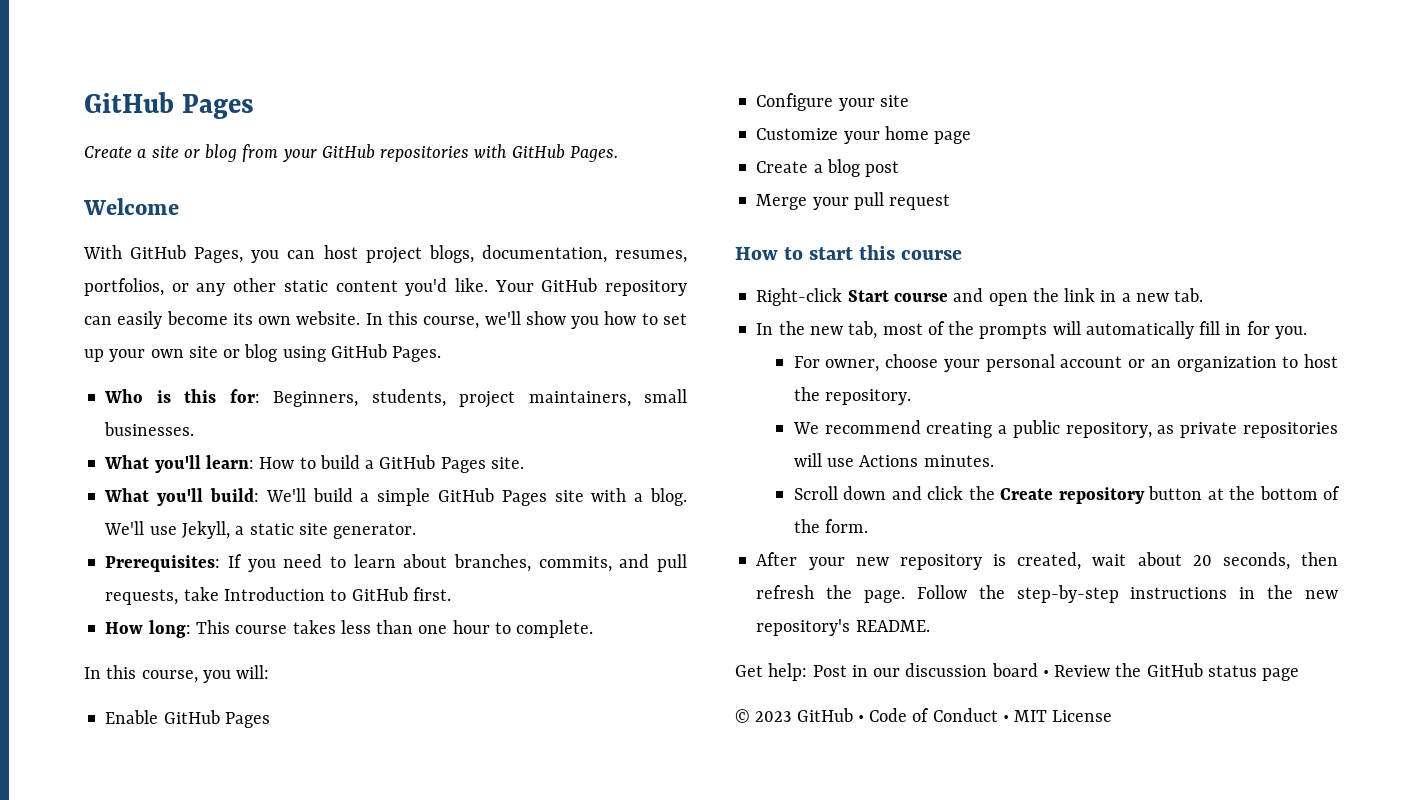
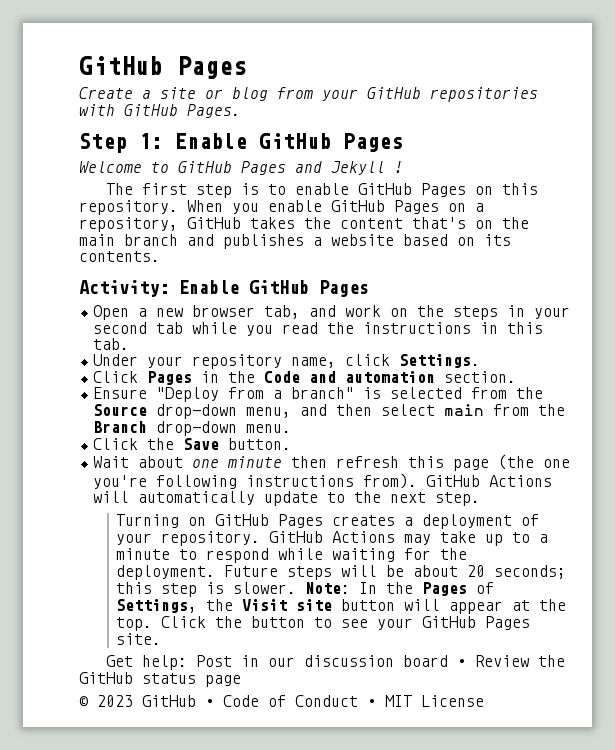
- Welcome
- With GitHub Pages, you can host project blogs, documentation, resumes, portfolios, or any other static content you'd like. Your GitHub repository can easily become its own website. In this course, we'll show you how to set up your own site or blog using GitHub Pages.
- Who is this for: Beginners, students, project maintainers, small businesses.
- What you'll learn: How to build a GitHub Pages site.
- What you'll build: We'll build a simple GitHub Pages site with a blog. We'll use Jekyll, a static site generator.
- Prerequisites: If you need to learn about branches, commits, and pull requests, take Introduction to GitHub first.
- How long: This course takes less than one hour to complete.
- In this course, you will:
- Enable GitHub Pages
- Configure your site
- Customize your home page
- Create a blog post
- Merge your pull request
- How to start this course
- Right-click Start course and open the link in a new tab.
- In the new tab, most of the prompts will automatically fill in for you.
- For owner, choose your personal account or an organization to host the repository.
- We recommend creating a public repository, as private repositories will use Actions minutes.
- Scroll down and click the Create repository button at the bottom of the form.
- After your new repository is created, wait about 20 seconds, then refresh the page. Follow the step-by-step instructions in the new repository's README.
+ Step 1: Enable GitHub Pages
+ Welcome to GitHub Pages and Jekyll !
+ The first step is to enable GitHub Pages on this repository. When you enable GitHub Pages on a repository, GitHub takes the content that's on the main branch and publishes a website based on its contents.
+ Activity: Enable GitHub Pages
+ Open a new browser tab, and work on the steps in your second tab while you read the instructions in this tab.
+ Under your repository name, click Settings.
+ Click Pages in the Code and automation section.
+ Ensure "Deploy from a branch" is selected from the Source drop-down menu, and then select main from the Branch drop-down menu.
+ Click the Save button.
+ Wait about one minute then refresh this page (the one you're following instructions from). GitHub Actions will automatically update to the next step.
+ Turning on GitHub Pages creates a deployment of your repository. GitHub Actions may take up to a minute to respond while waiting for the deployment. Future steps will be about 20 seconds; this step is slower. Note: In the Pages of Settings, the Visit site button will appear at the top. Click the button to see your GitHub Pages site.

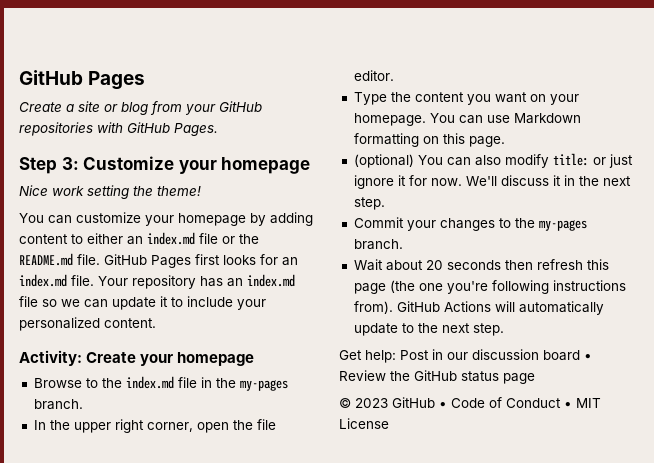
- Step 1: Enable GitHub Pages
- Welcome to GitHub Pages and Jekyll !
- The first step is to enable GitHub Pages on this repository. When you enable GitHub Pages on a repository, GitHub takes the content that's on the main branch and publishes a website based on its contents.
- Activity: Enable GitHub Pages
- Open a new browser tab, and work on the steps in your second tab while you read the instructions in this tab.
- Under your repository name, click Settings.
- Click Pages in the Code and automation section.
- Ensure "Deploy from a branch" is selected from the Source drop-down menu, and then select main from the Branch drop-down menu.
- Click the Save button.
+ Step 3: Customize your homepage
+ Nice work setting the theme!
+ You can customize your homepage by adding content to either an index.md file or the README.md file. GitHub Pages first looks for an index.md file. Your repository has an index.md file so we can update it to include your personalized content.
+ Activity: Create your homepage
+ Browse to the index.md file in the my-pages branch.
+ In the upper right corner, open the file editor.
+ Type the content you want on your homepage. You can use Markdown formatting on this page.
+ (optional) You can also modify title: or just ignore it for now. We'll discuss it in the next step.
+ Commit your changes to the my-pages branch.
- Wait about one minute then refresh this page (the one you're following instructions from).
+ Wait about 20 seconds then refresh this page (the one you're following instructions from).
- Turning on GitHub Pages creates a deployment of your repository. GitHub Actions may take up to a minute to respond while waiting for the deployment. Future steps will be about 20 seconds; this step is slower. Note: In the Pages of Settings, the Visit site button will appear at the top. Click the button to see your GitHub Pages site.

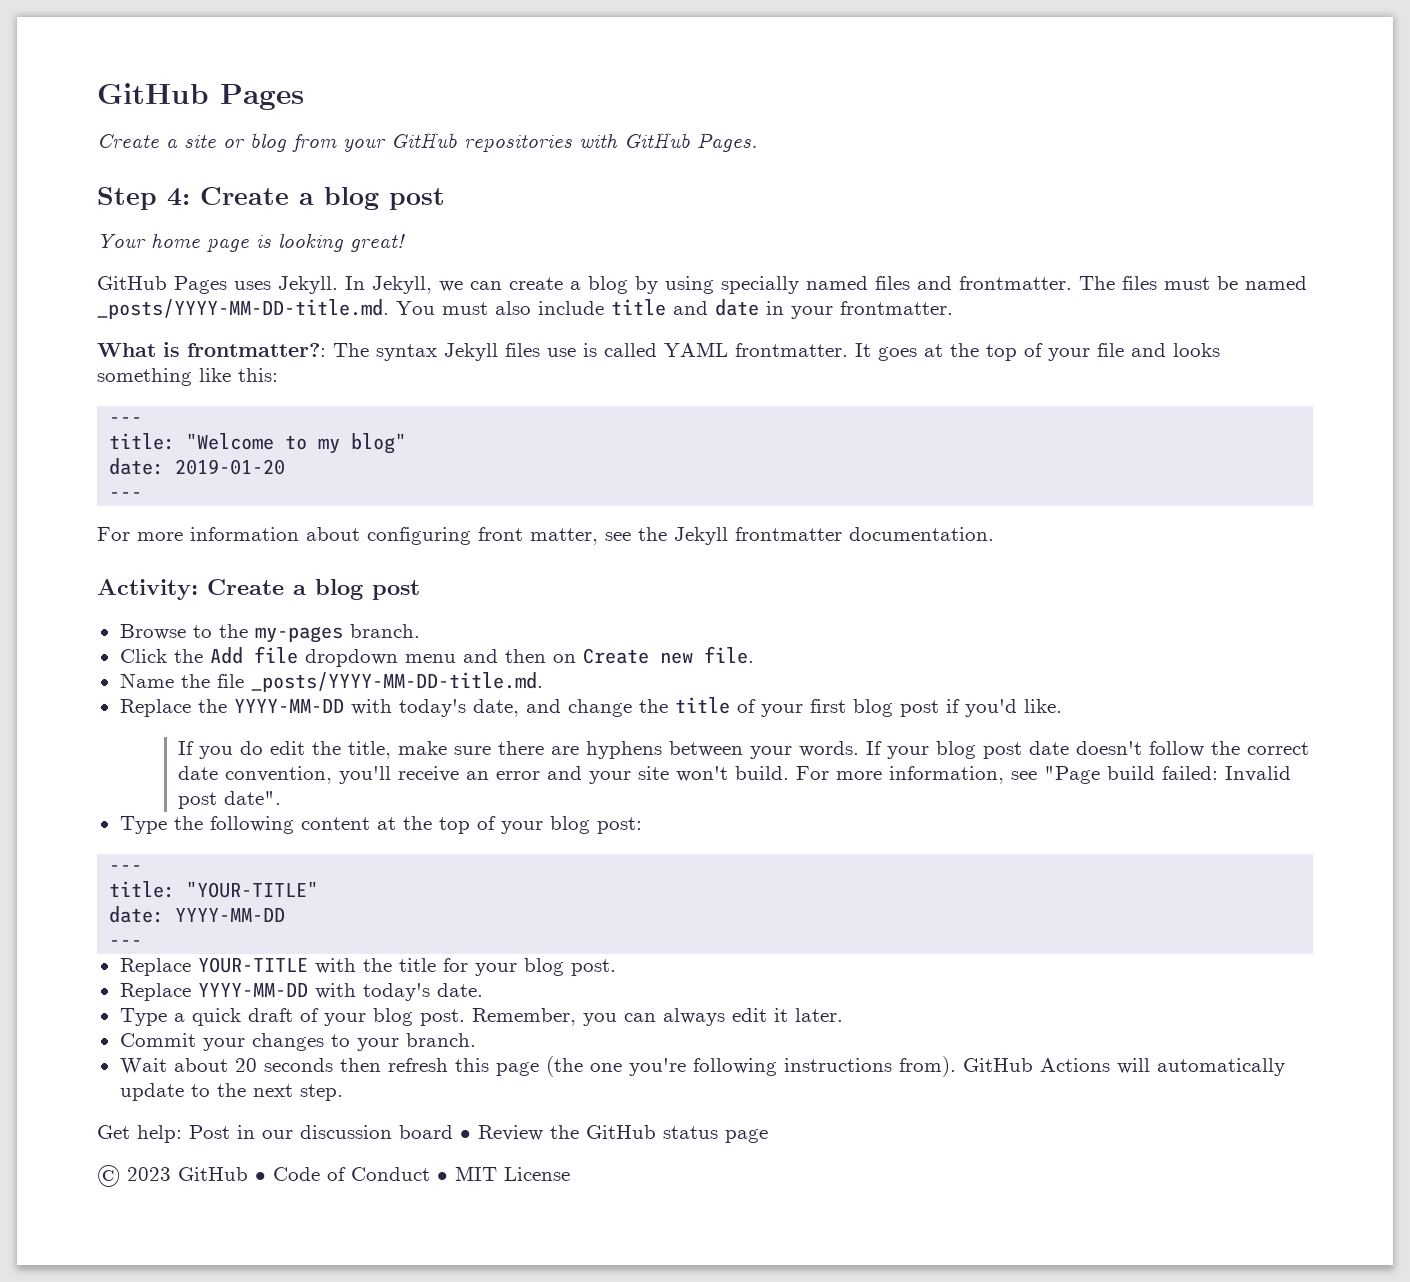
- Step 3: Customize your homepage
- Nice work setting the theme!
- You can customize your homepage by adding content to either an index.md file or the README.md file. GitHub Pages first looks for an index.md file. Your repository has an index.md file so we can update it to include your personalized content.
+ Step 4: Create a blog post
+ Your home page is looking great!
+ GitHub Pages uses Jekyll. In Jekyll, we can create a blog by using specially named files and frontmatter. The files must be named _posts/YYYY-MM-DD-title.md. You must also include title and date in your frontmatter.
+ What is frontmatter?: The syntax Jekyll files use is called YAML frontmatter. It goes at the top of your file and looks something like this:
+ ---
+ title: "Welcome to my blog"
+ date: 2019-01-20
+ ---
+ For more information about configuring front matter, see the Jekyll frontmatter documentation.
- Activity: Create your homepage
+ Activity: Create a blog post
- Browse to the index.md file in the my-pages branch.
- In the upper right corner, open the file editor.
- Type the content you want on your homepage. You can use Markdown formatting on this page.
- (optional) You can also modify title: or just ignore it for now. We'll discuss it in the next step.
+ Browse to the my-pages branch.
+ Click the Add file dropdown menu and then on Create new file.
+ Name the file _posts/YYYY-MM-DD-title.md.
+ Replace the YYYY-MM-DD with today's date, and change the title of your first blog post if you'd like.
+ If you do edit the title, make sure there are hyphens between your words. If your blog post date doesn't follow the correct date convention, you'll receive an error and your site won't build. For more information, see "Page build failed: Invalid post date".
+ Type the following content at the top of your blog post:
+ ---
+ title: "YOUR-TITLE"
+ date: YYYY-MM-DD
+ ---
+ Replace YOUR-TITLE with the title for your blog post.
+ Replace YYYY-MM-DD with today's date.
+ Type a quick draft of your blog post. Remember, you can always edit it later.
- Commit your changes to the my-pages branch.
+ Commit your changes to your branch.

